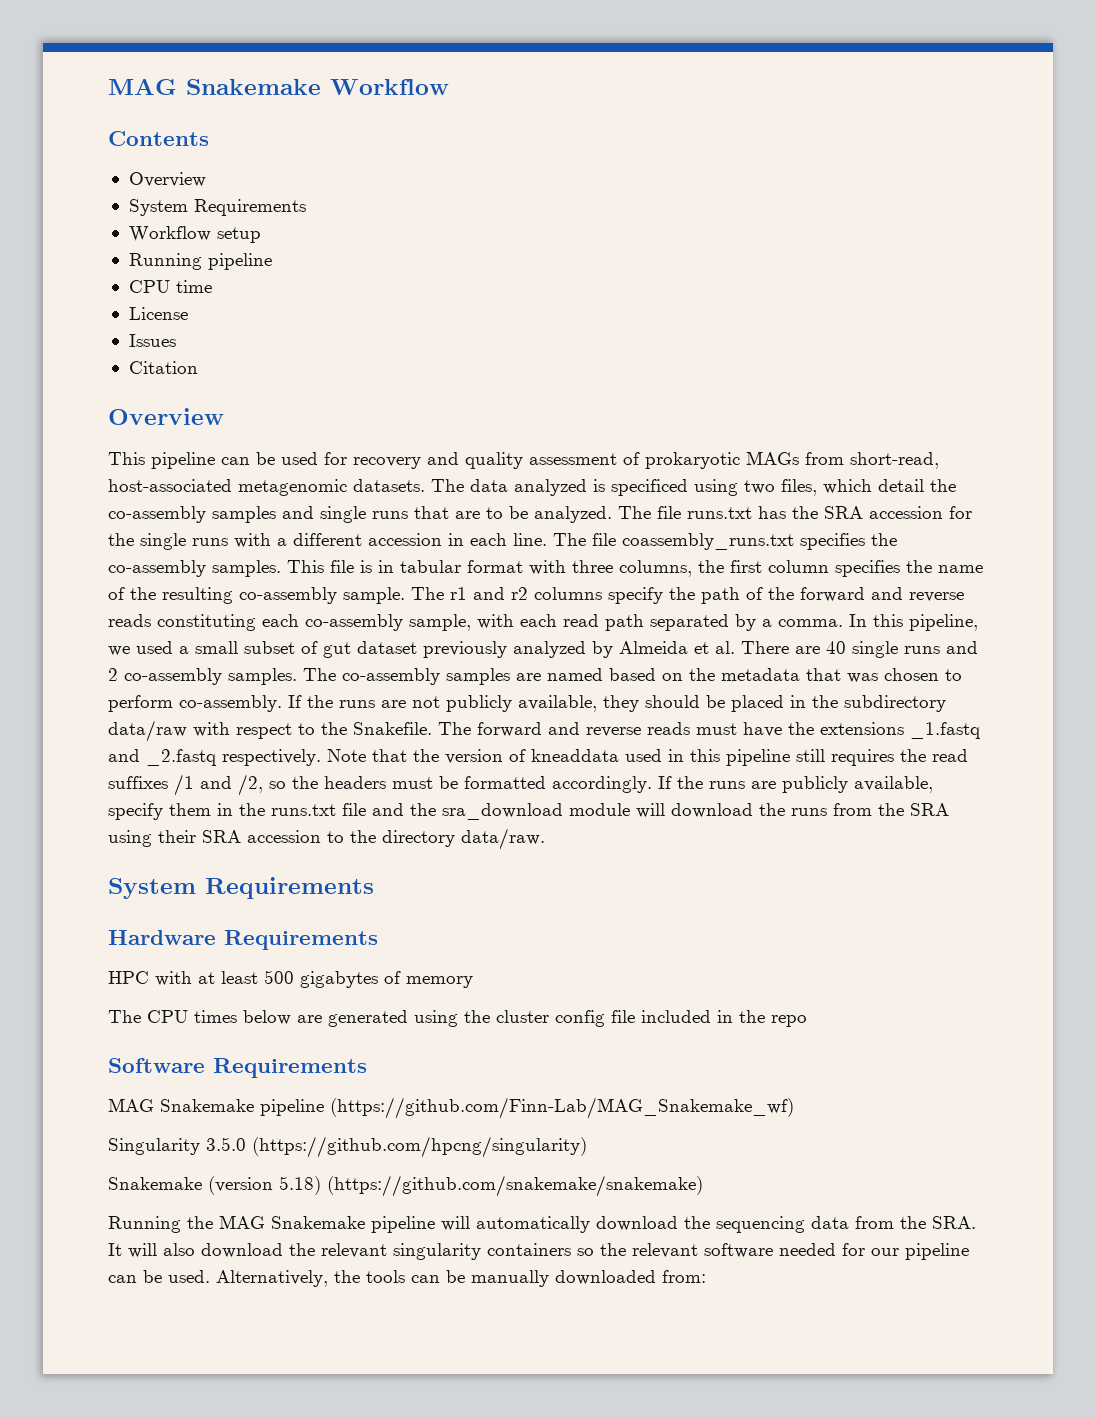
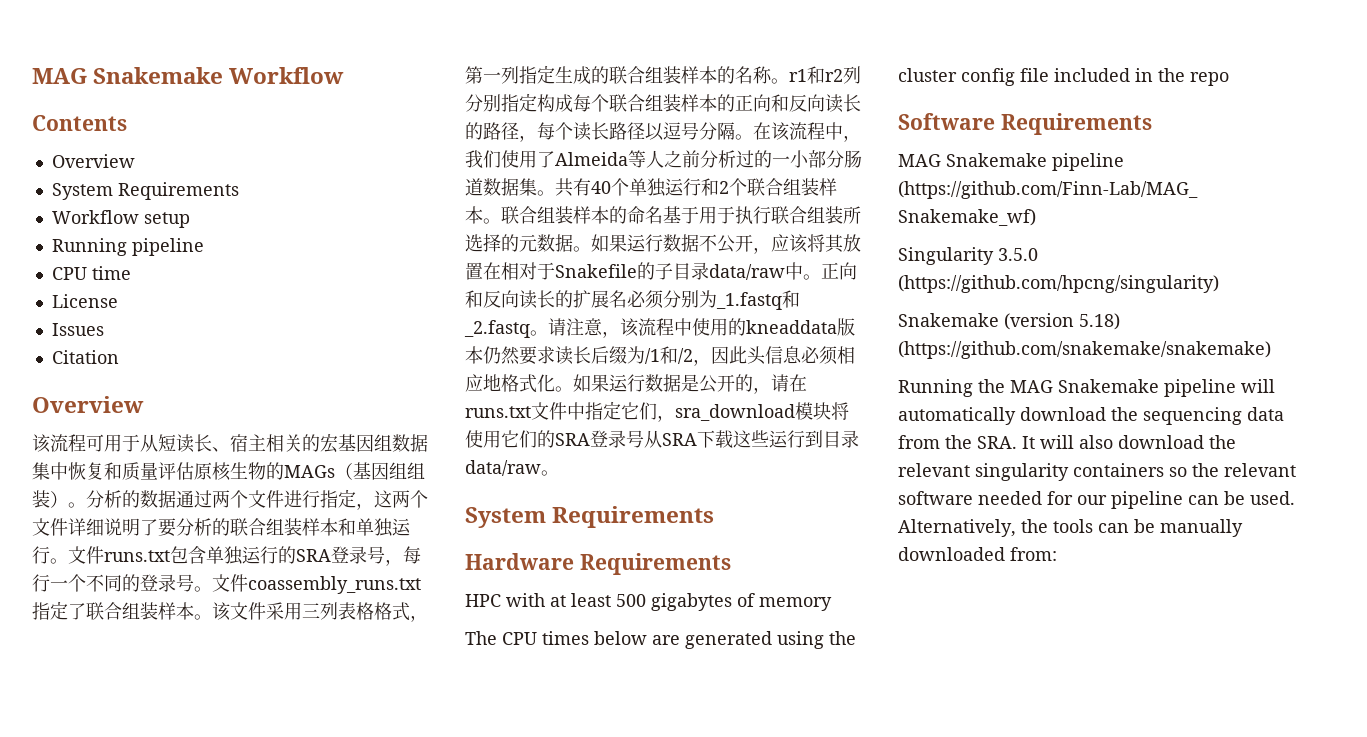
- This pipeline can be used for recovery and quality assessment of prokaryotic MAGs from short-read, host-associated metagenomic datasets. The data analyzed is specificed using two files, which detail the co-assembly samples and single runs that are to be analyzed. The file runs.txt has the SRA accession for the single runs with a different accession in each line. The file coassembly_runs.txt specifies the co-assembly samples. This file is in tabular format with three columns, the first column specifies the name of the resulting co-assembly sample. The r1 and r2 columns specify the path of the forward and reverse reads constituting each co-assembly sample, with each read path separated by a comma. In this pipeline, we used a small subset of gut dataset previously analyzed by Almeida et al. There are 40 single runs and 2 co-assembly samples. The co-assembly samples are named based on the metadata that was chosen to perform co-assembly. If the runs are not publicly available, they should be placed in the subdirectory data/raw with respect to the Snakefile. The forward and reverse reads must have the extensions _1.fastq and _2.fastq respectively. Note that the version of kneaddata used in this pipeline still requires the read suffixes /1 and /2, so the headers must be formatted accordingly. If the runs are publicly available, specify them in the runs.txt file and the sra_download module will download the runs from the SRA using their SRA accession to the directory data/raw.
+ 该流程可用于从短读长、宿主相关的宏基因组数据集中恢复和质量评估原核生物的MAGs（基因组组装）。分析的数据通过两个文件进行指定，这两个文件详细说明了要分析的联合组装样本和单独运行。文件runs.txt包含单独运行的SRA登录号，每行一个不同的登录号。文件coassembly_runs.txt指定了联合组装样本。该文件采用三列表格格式，第一列指定生成的联合组装样本的名称。r1和r2列分别指定构成每个联合组装样本的正向和反向读长的路径，每个读长路径以逗号分隔。在该流程中，我们使用了Almeida等人之前分析过的一小部分肠道数据集。共有40个单独运行和2个联合组装样本。联合组装样本的命名基于用于执行联合组装所选择的元数据。如果运行数据不公开，应该将其放置在相对于Snakefile的子目录data/raw中。正向和反向读长的扩展名必须分别为_1.fastq和_2.fastq。请注意，该流程中使用的kneaddata版本仍然要求读长后缀为/1和/2，因此头信息必须相应地格式化。如果运行数据是公开的，请在runs.txt文件中指定它们，sra_download模块将使用它们的SRA登录号从SRA下载这些运行到目录data/raw。

